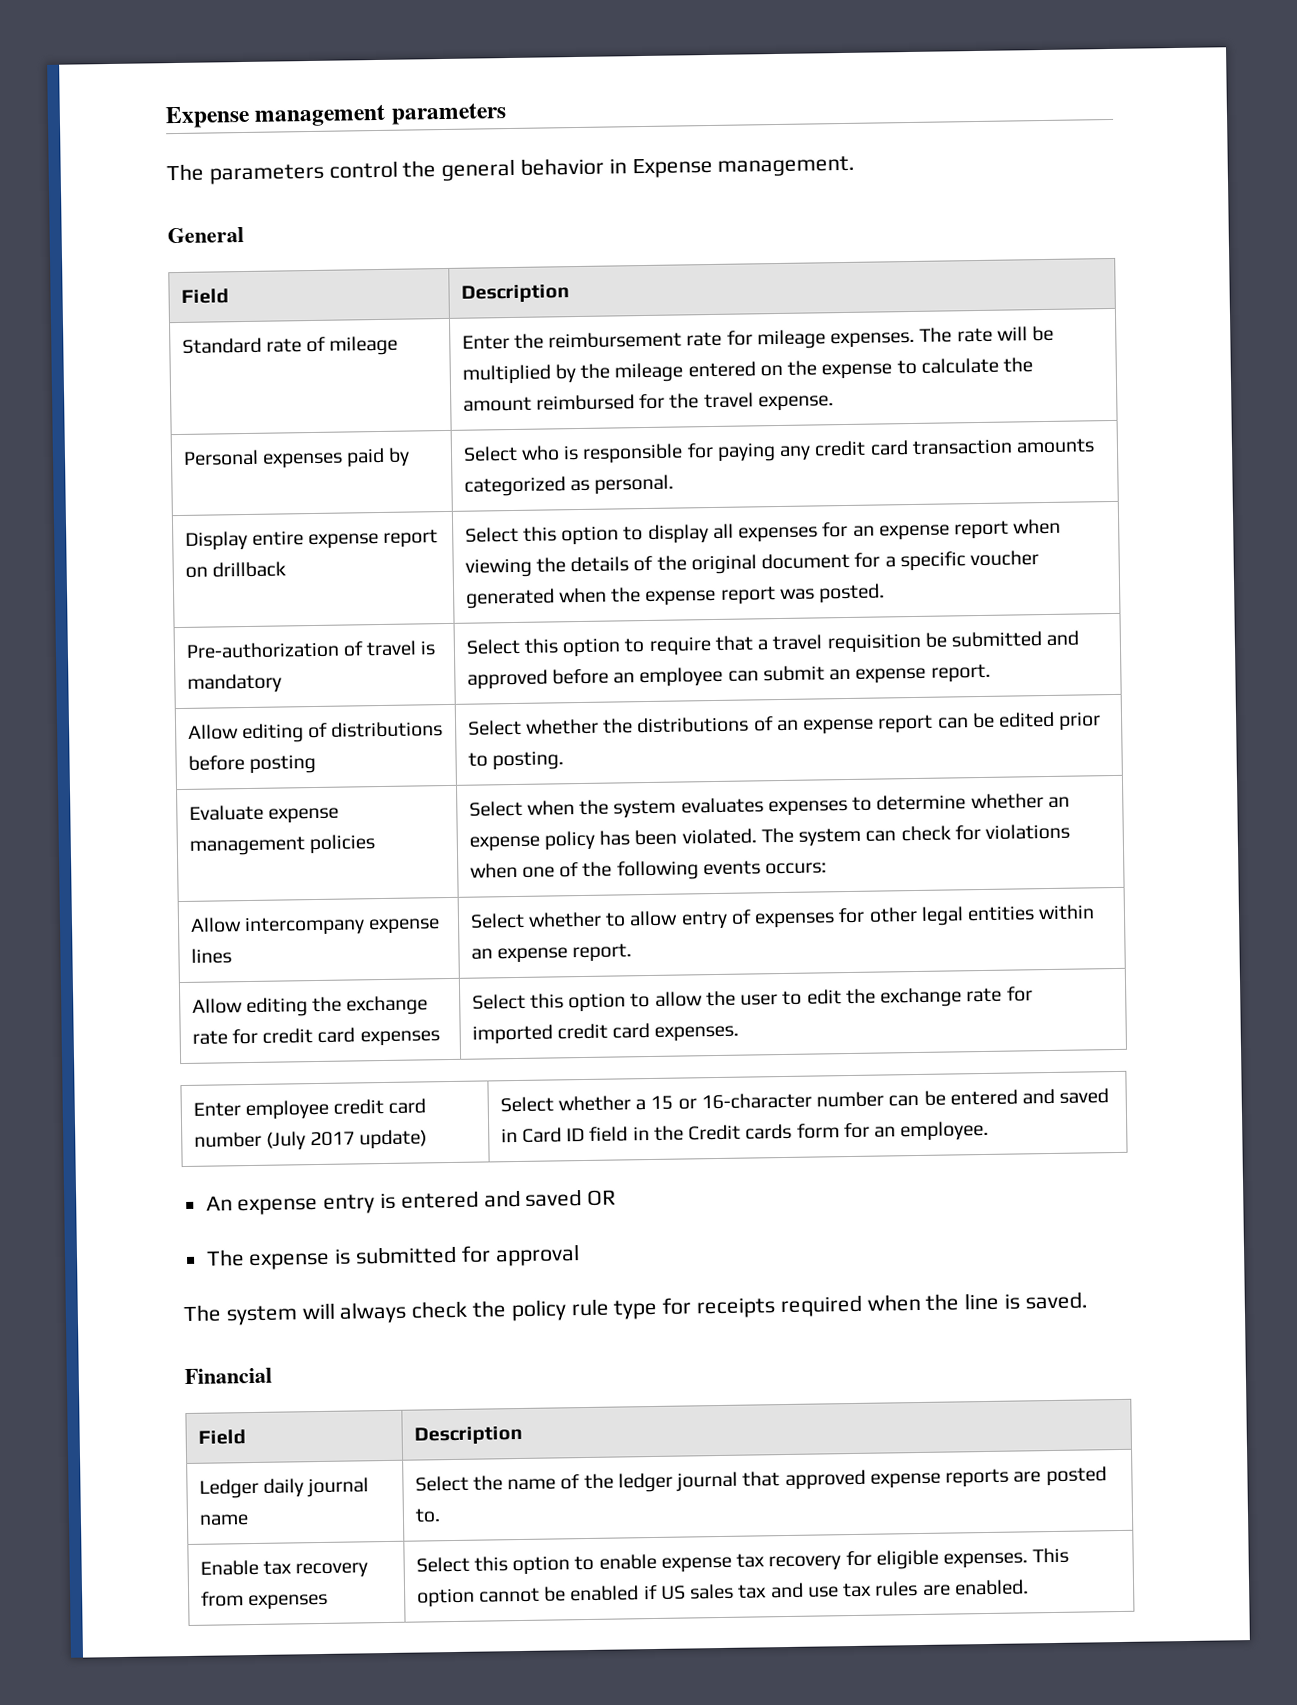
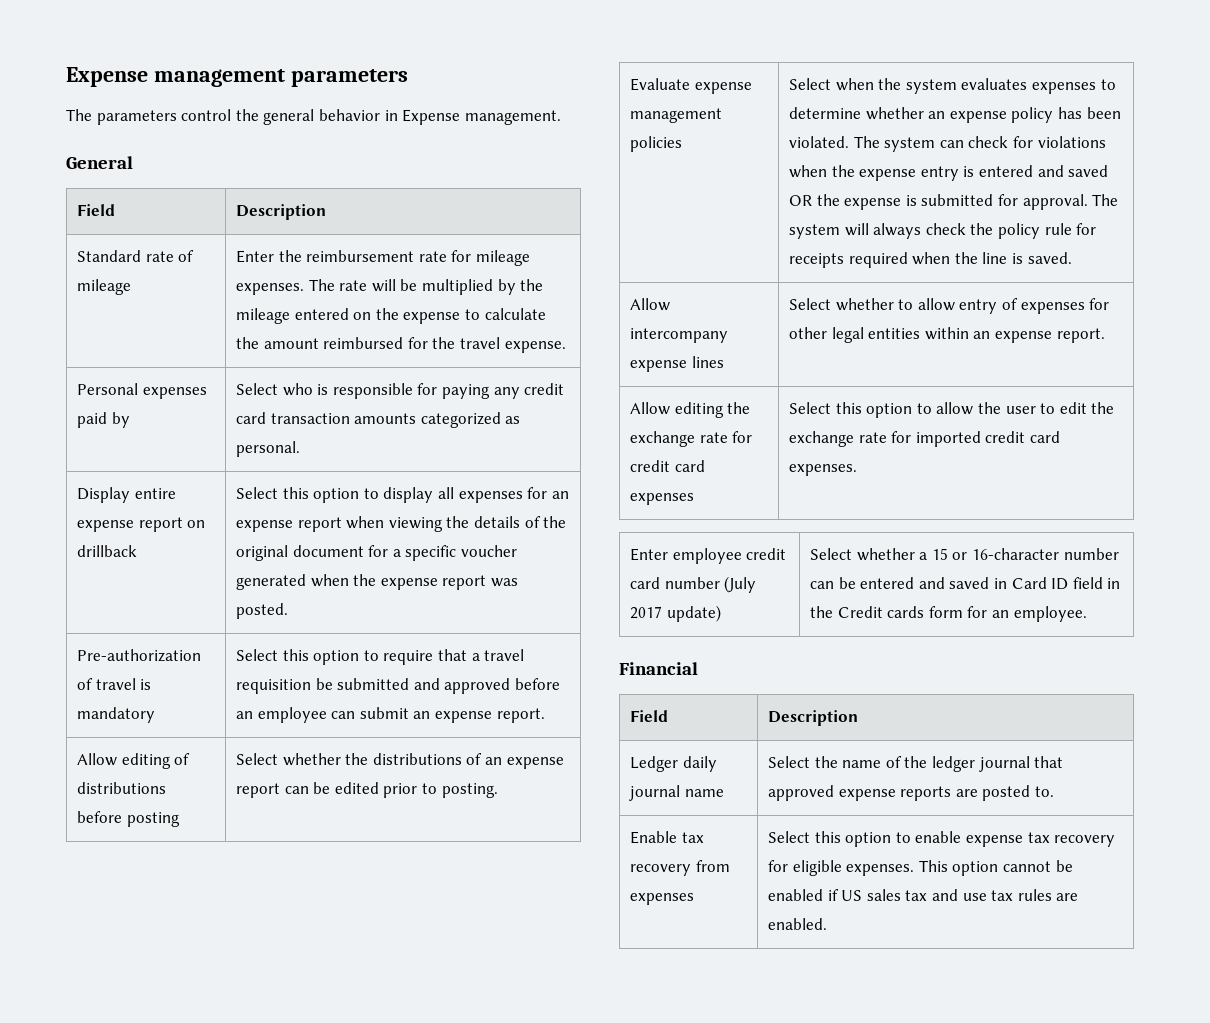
- The system can check for violations when one of the following events occurs:
+ The system can check for violations when the expense entry is entered and saved OR the expense is submitted for approval. The system will always check the policy rule for receipts required when the line is saved.
- An expense entry is entered and saved OR
- The expense is submitted for approval
- The system will always check the policy rule type for receipts required when the line is saved.

